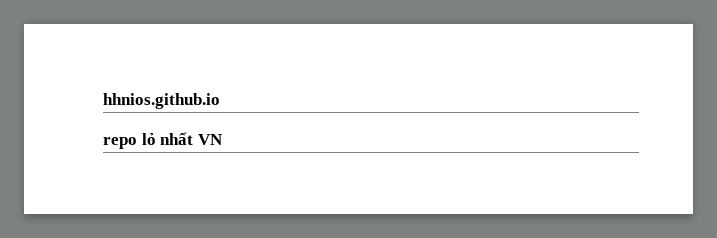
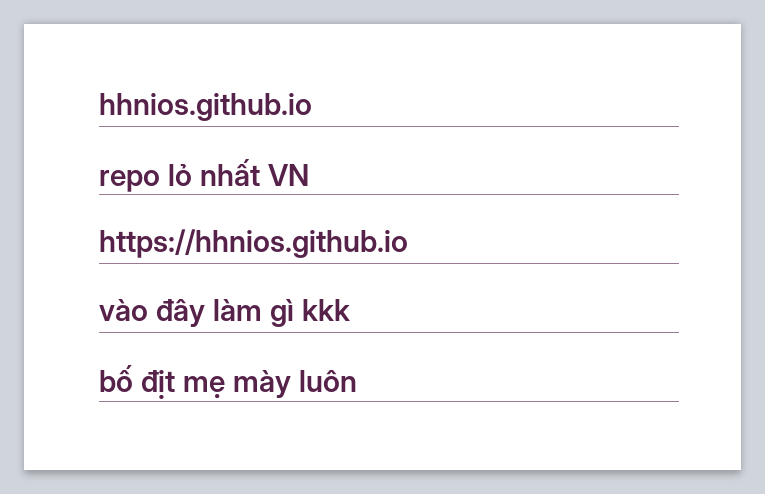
+ https://hhnios.github.io
+ vào đây làm gì kkk
+ bố địt mẹ mày luôn

